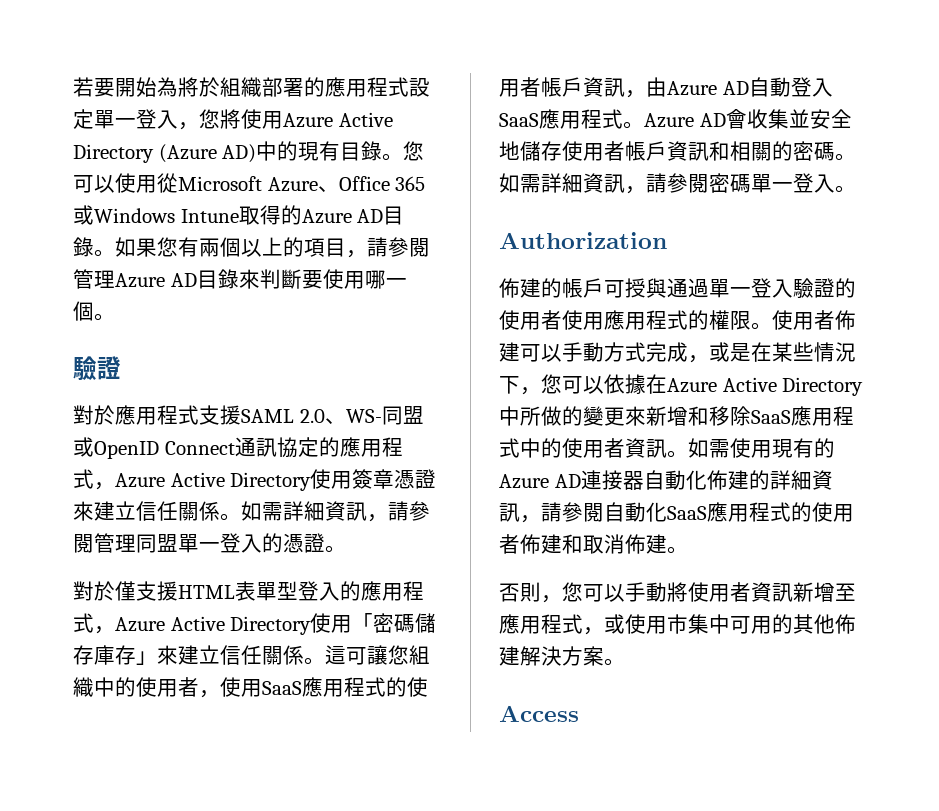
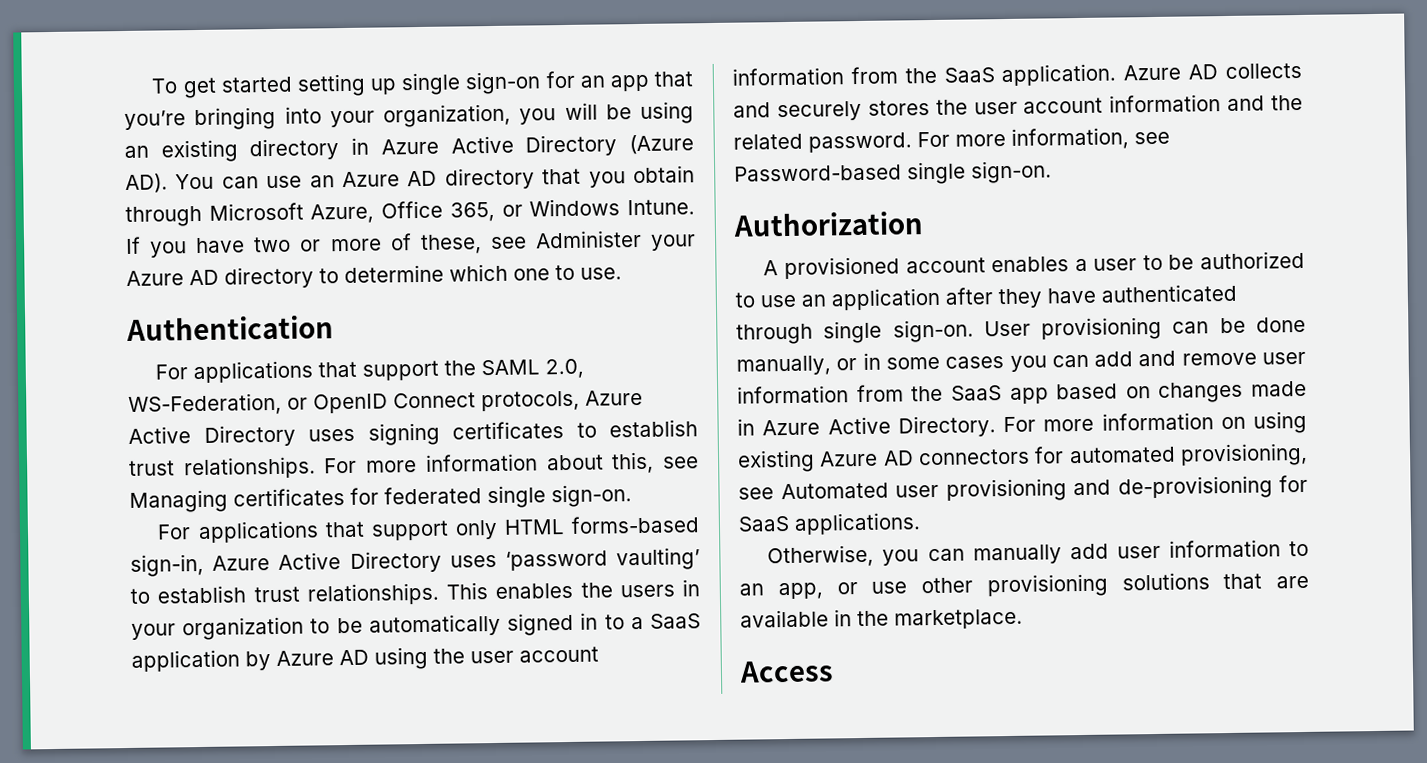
- 若要開始為將於組織部署的應用程式設定單一登入，您將使用Azure Active Directory (Azure AD)中的現有目錄。您可以使用從Microsoft Azure、Office 365或Windows Intune取得的Azure AD目錄。如果您有兩個以上的項目，請參閱管理Azure AD目錄來判斷要使用哪一個。
- 驗證
- 對於應用程式支援SAML 2.0、WS-同盟或OpenID Connect通訊協定的應用程式，Azure Active Directory使用簽章憑證來建立信任關係。如需詳細資訊，請參閱管理同盟單一登入的憑證。
- 對於僅支援HTML表單型登入的應用程式，Azure Active Directory使用「密碼儲存庫存」來建立信任關係。這可讓您組織中的使用者，使用SaaS應用程式的使用者帳戶資訊，由Azure AD自動登入SaaS應用程式。Azure AD會收集並安全地儲存使用者帳戶資訊和相關的密碼。如需詳細資訊，請參閱密碼單一登入。
+ To get started setting up single sign-on for an app that you’re bringing into your organization, you will be using an existing directory in Azure Active Directory (Azure AD). You can use an Azure AD directory that you obtain through Microsoft Azure, Office 365, or Windows Intune. If you have two or more of these, see Administer your Azure AD directory to determine which one to use.
+ Authentication
+ For applications that support the SAML 2.0, WS-Federation, or OpenID Connect protocols, Azure Active Directory uses signing certificates to establish trust relationships. For more information about this, see Managing certificates for federated single sign-on.
+ For applications that support only HTML forms-based sign-in, Azure Active Directory uses ‘password vaulting’ to establish trust relationships. This enables the users in your organization to be automatically signed in to a SaaS application by Azure AD using the user account information from the SaaS application. Azure AD collects and securely stores the user account information and the related password. For more information, see Password-based single sign-on.
  Authorization
- 佈建的帳戶可授與通過單一登入驗證的使用者使用應用程式的權限。使用者佈建可以手動方式完成，或是在某些情況下，您可以依據在Azure Active Directory中所做的變更來新增和移除SaaS應用程式中的使用者資訊。如需使用現有的Azure AD連接器自動化佈建的詳細資訊，請參閱自動化SaaS應用程式的使用者佈建和取消佈建。
- 否則，您可以手動將使用者資訊新增至應用程式，或使用市集中可用的其他佈建解決方案。
+ A provisioned account enables a user to be authorized to use an application after they have authenticated through single sign-on. User provisioning can be done manually, or in some cases you can add and remove user information from the SaaS app based on changes made in Azure Active Directory. For more information on using existing Azure AD connectors for automated provisioning, see Automated user provisioning and de-provisioning for SaaS applications.
+ Otherwise, you can manually add user information to an app, or use other provisioning solutions that are available in the marketplace.

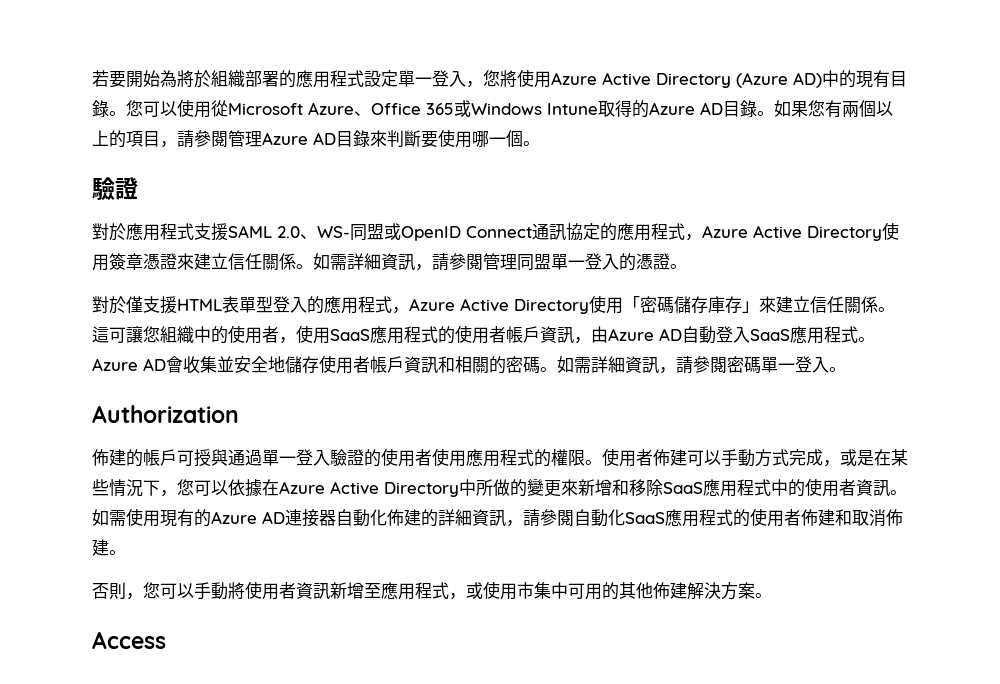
- To get started setting up single sign-on for an app that you’re bringing into your organization, you will be using an existing directory in Azure Active Directory (Azure AD). You can use an Azure AD directory that you obtain through Microsoft Azure, Office 365, or Windows Intune. If you have two or more of these, see Administer your Azure AD directory to determine which one to use.
- Authentication
- For applications that support the SAML 2.0, WS-Federation, or OpenID Connect protocols, Azure Active Directory uses signing certificates to establish trust relationships. For more information about this, see Managing certificates for federated single sign-on.
- For applications that support only HTML forms-based sign-in, Azure Active Directory uses ‘password vaulting’ to establish trust relationships. This enables the users in your organization to be automatically signed in to a SaaS application by Azure AD using the user account information from the SaaS application. Azure AD collects and securely stores the user account information and the related password. For more information, see Password-based single sign-on.
+ 若要開始為將於組織部署的應用程式設定單一登入，您將使用Azure Active Directory (Azure AD)中的現有目錄。您可以使用從Microsoft Azure、Office 365或Windows Intune取得的Azure AD目錄。如果您有兩個以上的項目，請參閱管理Azure AD目錄來判斷要使用哪一個。
+ 驗證
+ 對於應用程式支援SAML 2.0、WS-同盟或OpenID Connect通訊協定的應用程式，Azure Active Directory使用簽章憑證來建立信任關係。如需詳細資訊，請參閱管理同盟單一登入的憑證。
+ 對於僅支援HTML表單型登入的應用程式，Azure Active Directory使用「密碼儲存庫存」來建立信任關係。這可讓您組織中的使用者，使用SaaS應用程式的使用者帳戶資訊，由Azure AD自動登入SaaS應用程式。Azure AD會收集並安全地儲存使用者帳戶資訊和相關的密碼。如需詳細資訊，請參閱密碼單一登入。
  Authorization
- A provisioned account enables a user to be authorized to use an application after they have authenticated through single sign-on. User provisioning can be done manually, or in some cases you can add and remove user information from the SaaS app based on changes made in Azure Active Directory. For more information on using existing Azure AD connectors for automated provisioning, see Automated user provisioning and de-provisioning for SaaS applications.
- Otherwise, you can manually add user information to an app, or use other provisioning solutions that are available in the marketplace.
+ 佈建的帳戶可授與通過單一登入驗證的使用者使用應用程式的權限。使用者佈建可以手動方式完成，或是在某些情況下，您可以依據在Azure Active Directory中所做的變更來新增和移除SaaS應用程式中的使用者資訊。如需使用現有的Azure AD連接器自動化佈建的詳細資訊，請參閱自動化SaaS應用程式的使用者佈建和取消佈建。
+ 否則，您可以手動將使用者資訊新增至應用程式，或使用市集中可用的其他佈建解決方案。

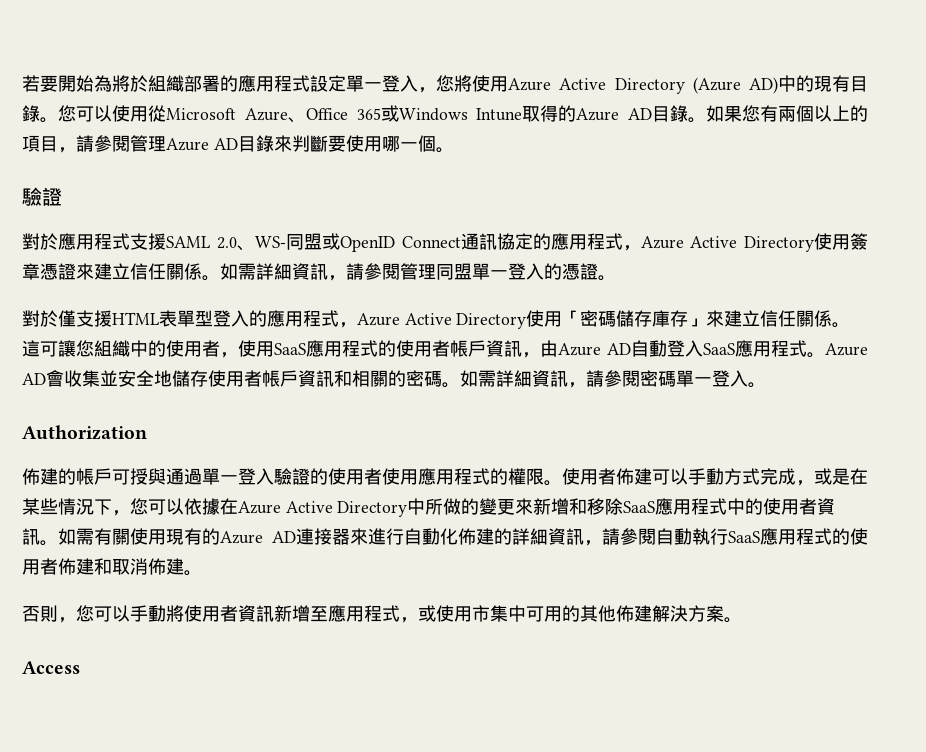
- 如需使用現有的Azure AD連接器自動化佈建的詳細資訊，請參閱自動化SaaS應用程式的使用者佈建和取消佈建。
+ 如需有關使用現有的Azure AD連接器來進行自動化佈建的詳細資訊，請參閱自動執行SaaS應用程式的使用者佈建和取消佈建。

